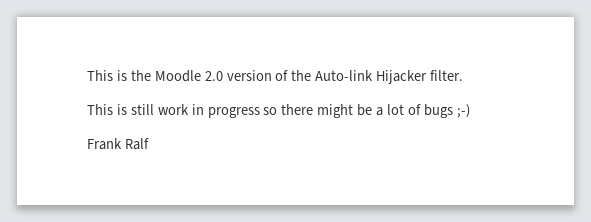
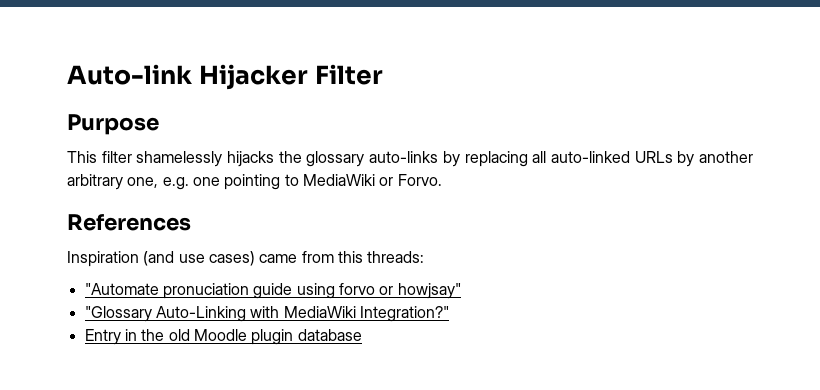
- This is the Moodle 2.0 version of the Auto-link Hijacker filter.
- This is still work in progress so there might be a lot of bugs ;-)
- Frank Ralf
+ Auto-link Hijacker Filter
+ Purpose
+ This filter shamelessly hijacks the glossary auto-links by replacing all auto-linked URLs by another arbitrary one, e.g. one pointing to MediaWiki or Forvo.
+ References
+ Inspiration (and use cases) came from this threads:
+ "Automate pronuciation guide using forvo or howjsay"
+ "Glossary Auto-Linking with MediaWiki Integration?"
+ Entry in the old Moodle plugin database

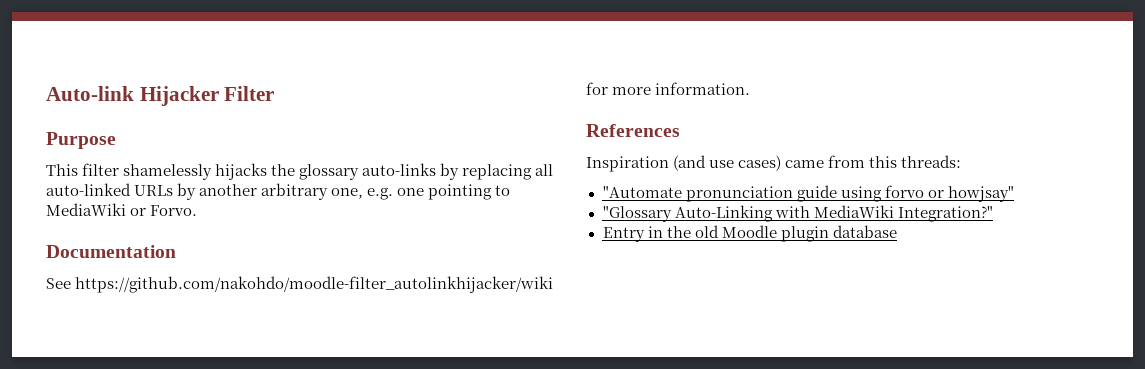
+ Documentation
+ See https://github.com/nakohdo/moodle-filter_autolinkhijacker/wiki for more information.
- "Automate pronuciation guide using forvo or howjsay"
+ "Automate pronunciation guide using forvo or howjsay"

